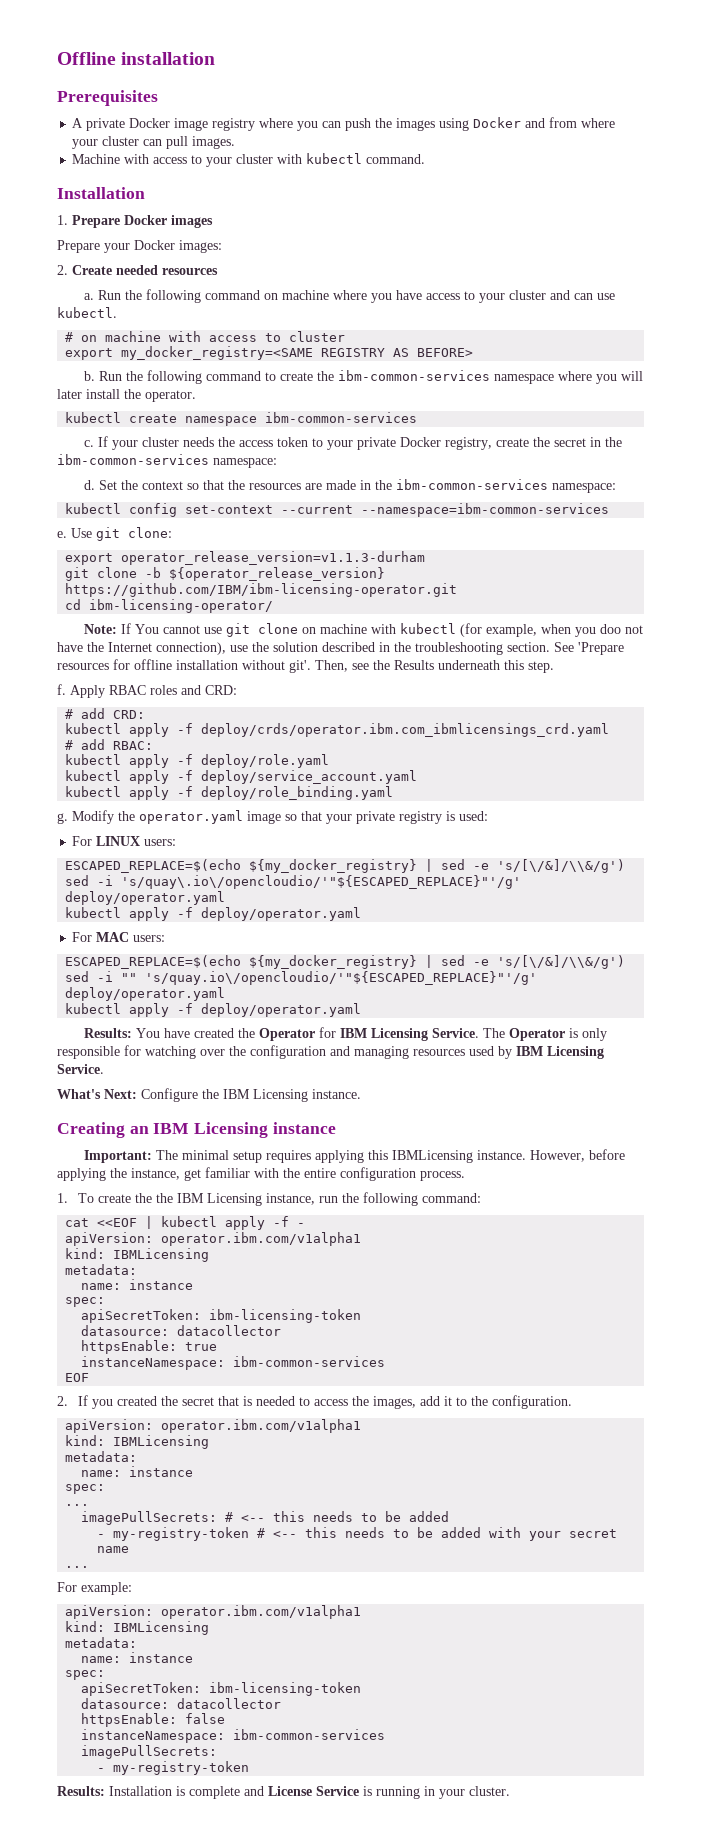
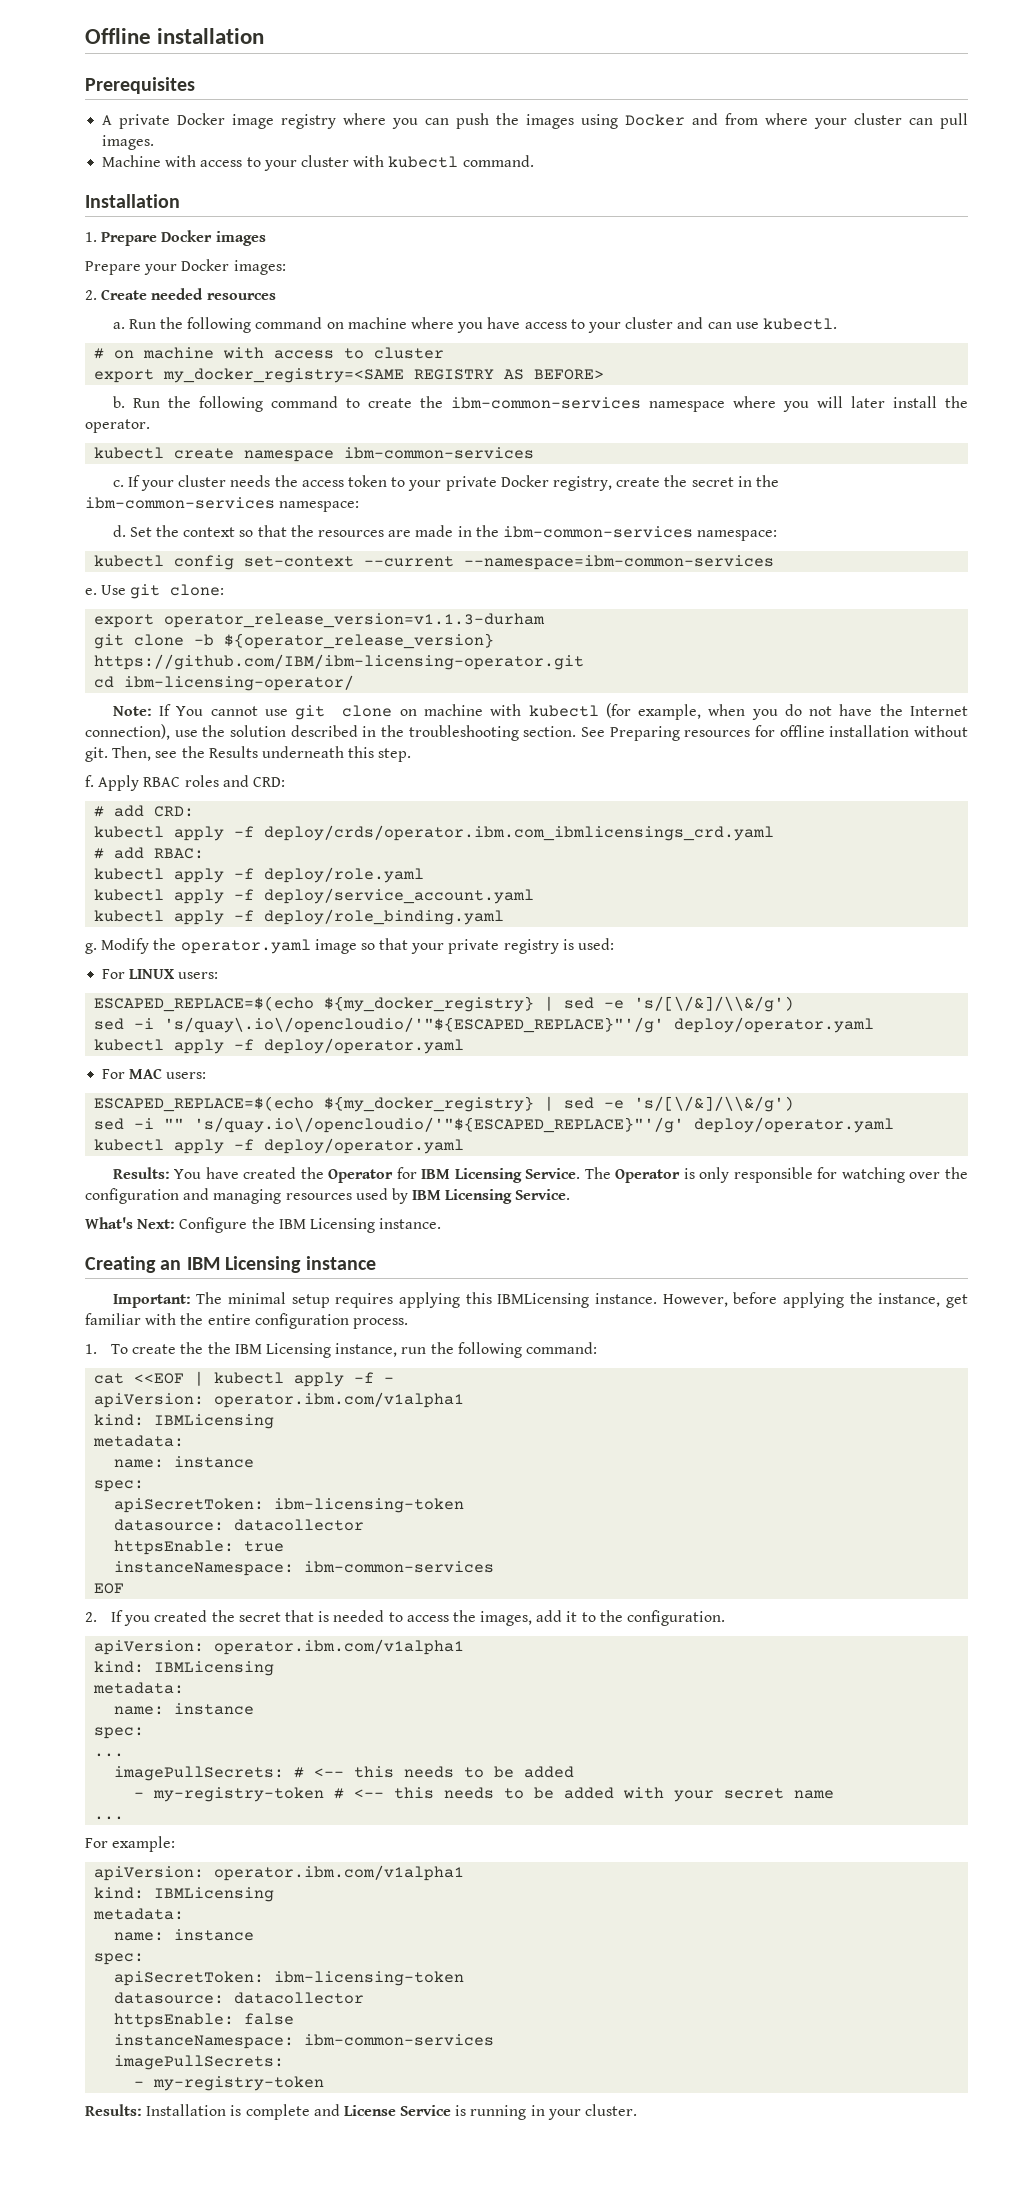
- Note: If You cannot use git clone on machine with kubectl (for example, when you doo not have the Internet connection), use the solution described in the troubleshooting section.
+ Note: If You cannot use git clone on machine with kubectl (for example, when you do not have the Internet connection), use the solution described in the troubleshooting section.
- See 'Prepare resources for offline installation without git'.
+ See Preparing resources for offline installation without git.

